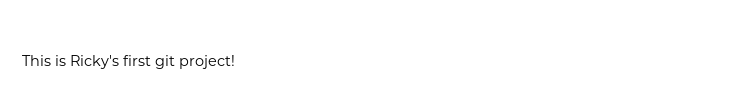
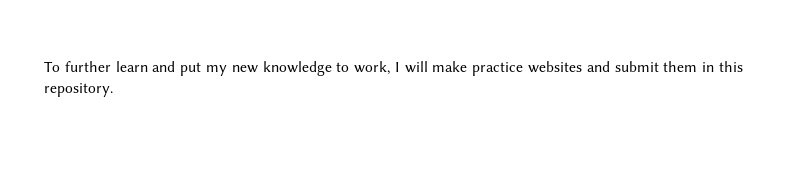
- This is Ricky's first git project!
+ To further learn and put my new knowledge to work, I will make practice websites and submit them in this repository.

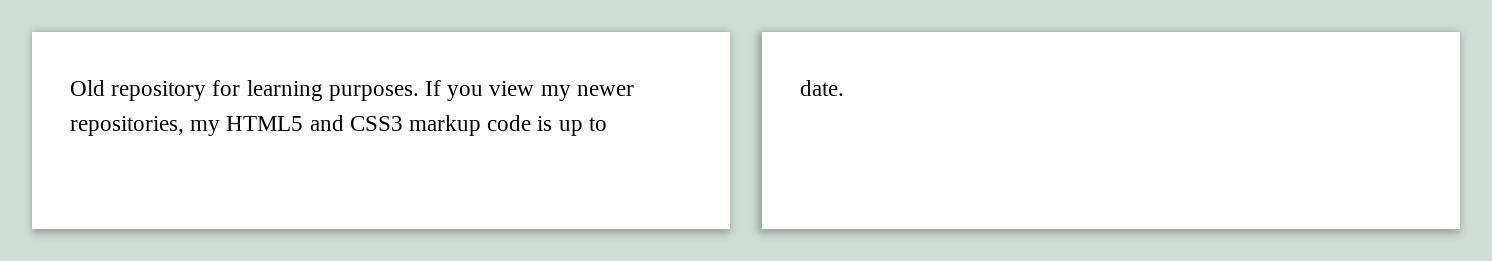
- To further learn and put my new knowledge to work, I will make practice websites and submit them in this repository.
+ Old repository for learning purposes. If you view my newer repositories, my HTML5 and CSS3 markup code is up to date.

